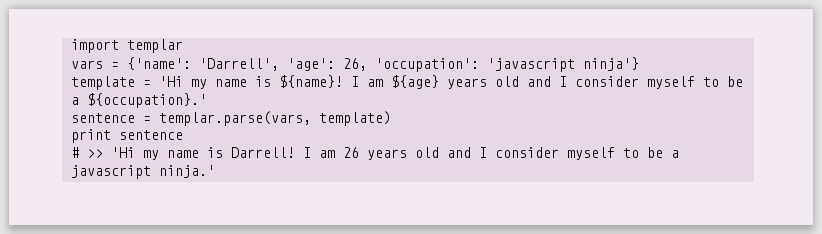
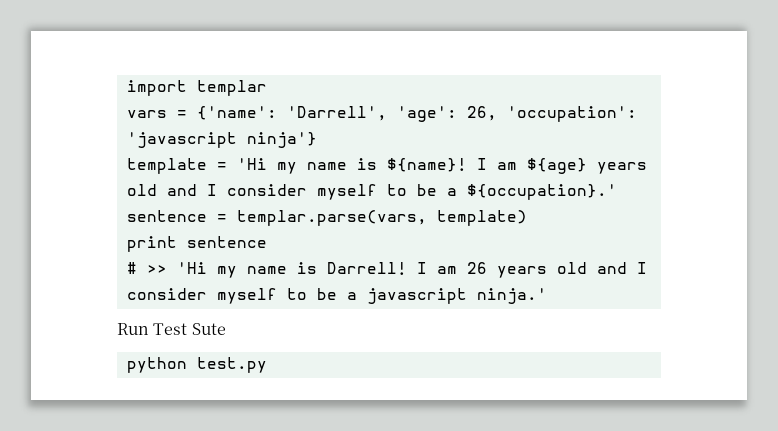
+ Run Test Sute
+ python test.py

